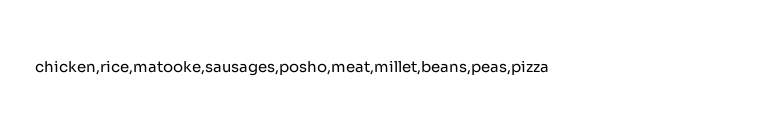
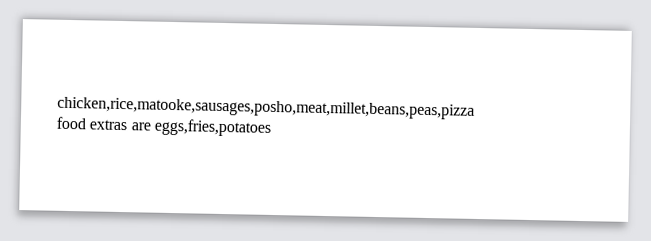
+ food extras are eggs,fries,potatoes

